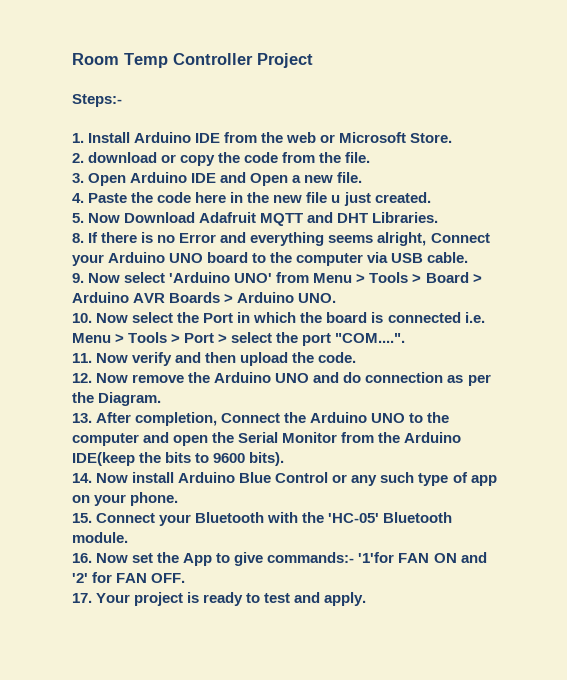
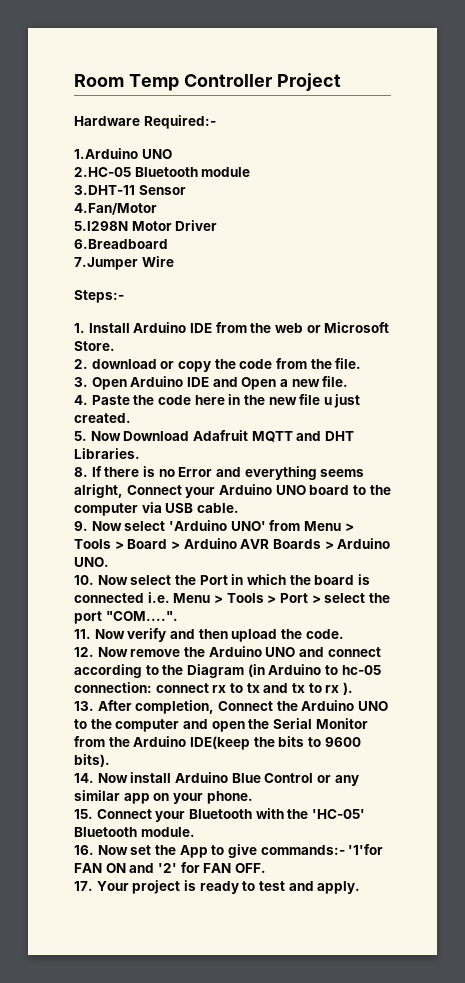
+ Hardware Required:-
+ 1.Arduino UNO
+ 2.HC-05 Bluetooth module
+ 3.DHT-11 Sensor
+ 4.Fan/Motor
+ 5.l298N Motor Driver
+ 6.Breadboard
+ 7.Jumper Wire
- 12. Now remove the Arduino UNO and do connection as per the Diagram.
+ 12. Now remove the Arduino UNO and connect according to the Diagram (in Arduino to hc-05 connection: connect rx to tx and tx to rx ).
- 14. Now install Arduino Blue Control or any such type of app on your phone.
+ 14. Now install Arduino Blue Control or any similar app on your phone.

